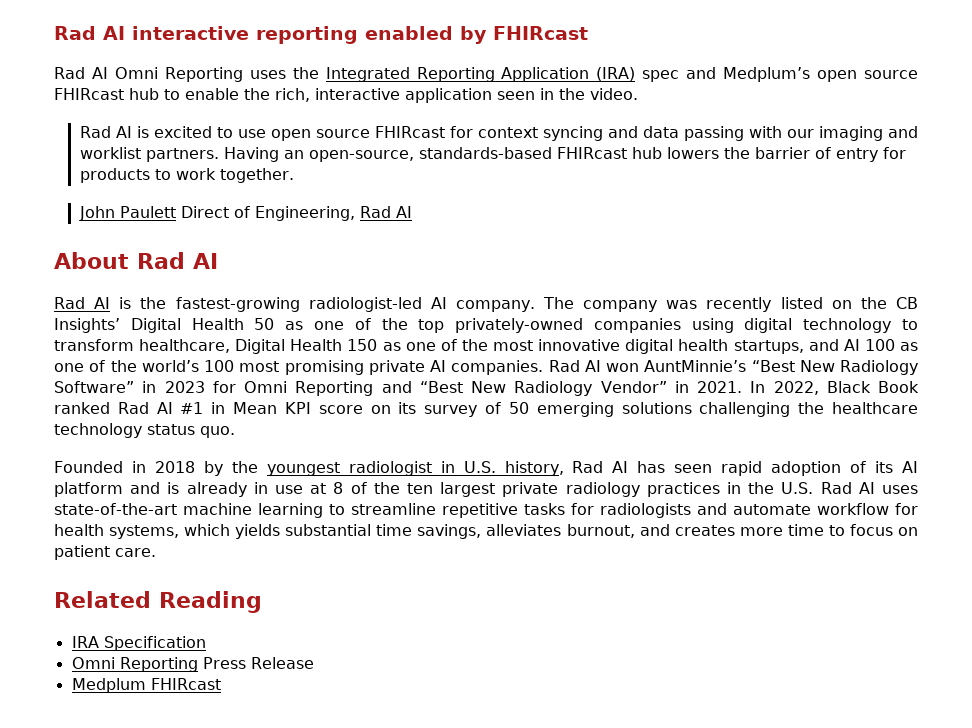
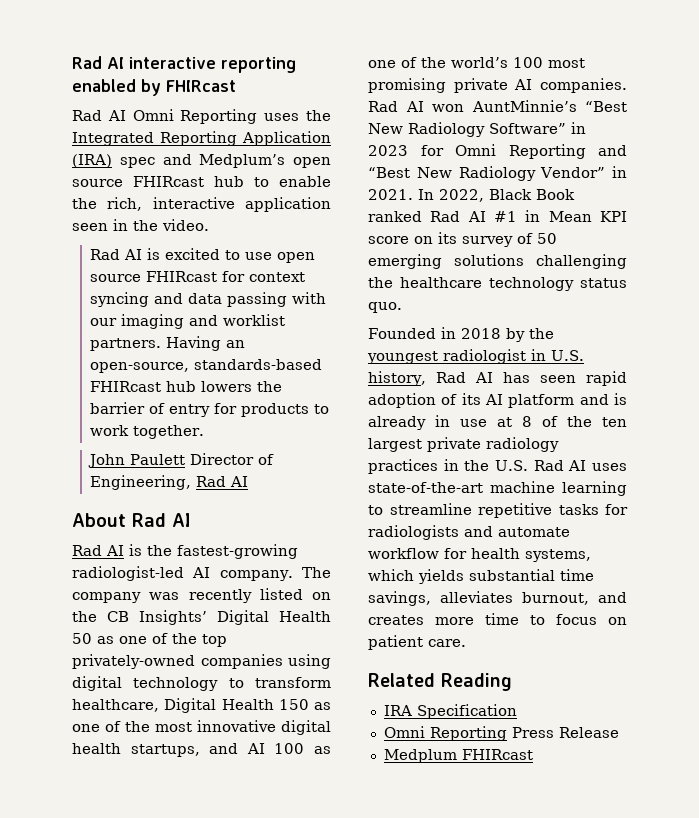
- John Paulett Direct of Engineering, Rad AI
+ John Paulett Director of Engineering, Rad AI

